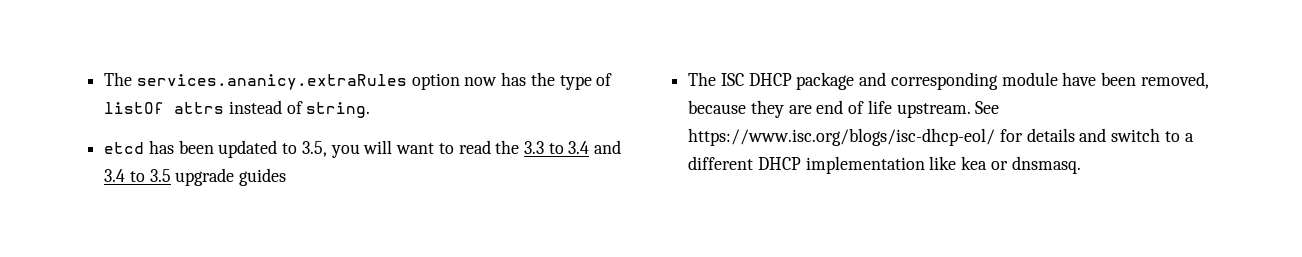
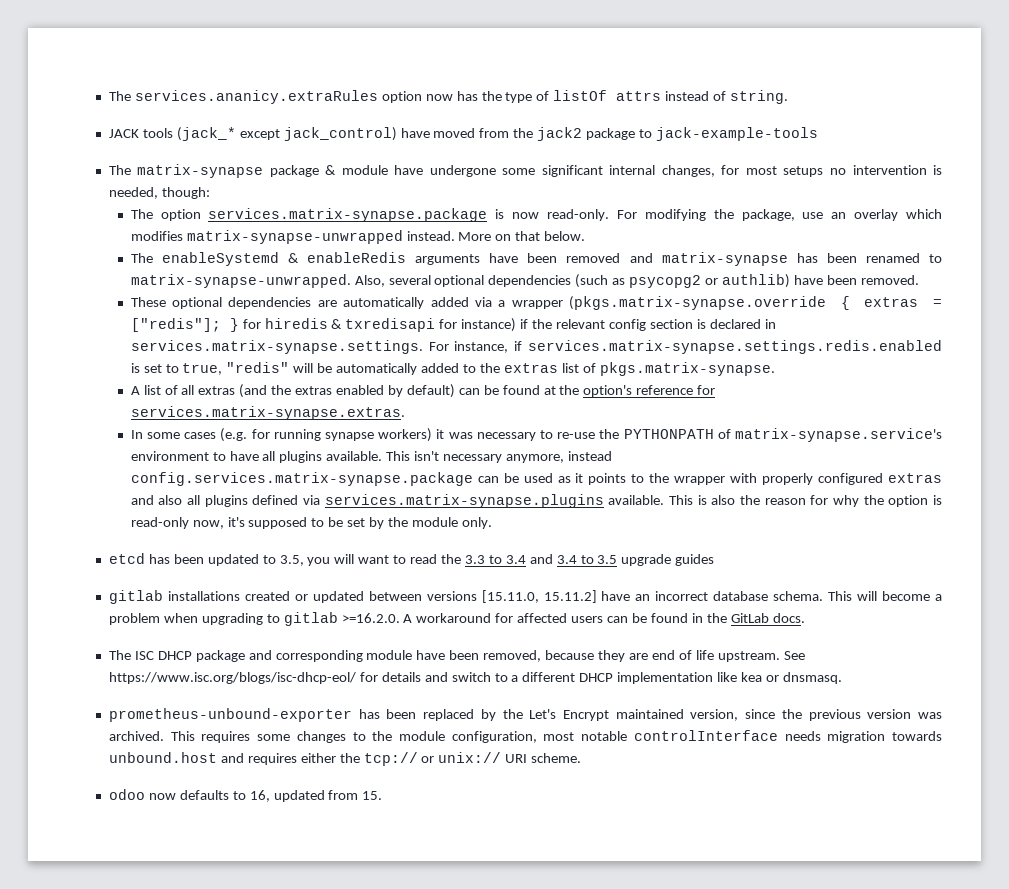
+ JACK tools (jack_* except jack_control) have moved from the jack2 package to jack-example-tools
+ The matrix-synapse package & module have undergone some significant internal changes, for most setups no intervention is needed, though:
+ The option services.matrix-synapse.package is now read-only. For modifying the package, use an overlay which modifies matrix-synapse-unwrapped instead. More on that below.
+ The enableSystemd & enableRedis arguments have been removed and matrix-synapse has been renamed to matrix-synapse-unwrapped. Also, several optional dependencies (such as psycopg2 or authlib) have been removed.
+ These optional dependencies are automatically added via a wrapper (pkgs.matrix-synapse.override { extras = ["redis"]; } for hiredis & txredisapi for instance) if the relevant config section is declared in services.matrix-synapse.settings. For instance, if services.matrix-synapse.settings.redis.enabled is set to true, "redis" will be automatically added to the extras list of pkgs.matrix-synapse.
+ A list of all extras (and the extras enabled by default) can be found at the option's reference for services.matrix-synapse.extras.
+ In some cases (e.g. for running synapse workers) it was necessary to re-use the PYTHONPATH of matrix-synapse.service's environment to have all plugins available. This isn't necessary anymore, instead config.services.matrix-synapse.package can be used as it points to the wrapper with properly configured extras and also all plugins defined via services.matrix-synapse.plugins available. This is also the reason for why the option is read-only now, it's supposed to be set by the module only.
+ gitlab installations created or updated between versions [15.11.0, 15.11.2] have an incorrect database schema. This will become a problem when upgrading to gitlab >=16.2.0. A workaround for affected users can be found in the GitLab docs.
+ prometheus-unbound-exporter has been replaced by the Let's Encrypt maintained version, since the previous version was archived. This requires some changes to the module configuration, most notable controlInterface needs migration towards unbound.host and requires either the tcp:// or unix:// URI scheme.
+ odoo now defaults to 16, updated from 15.

